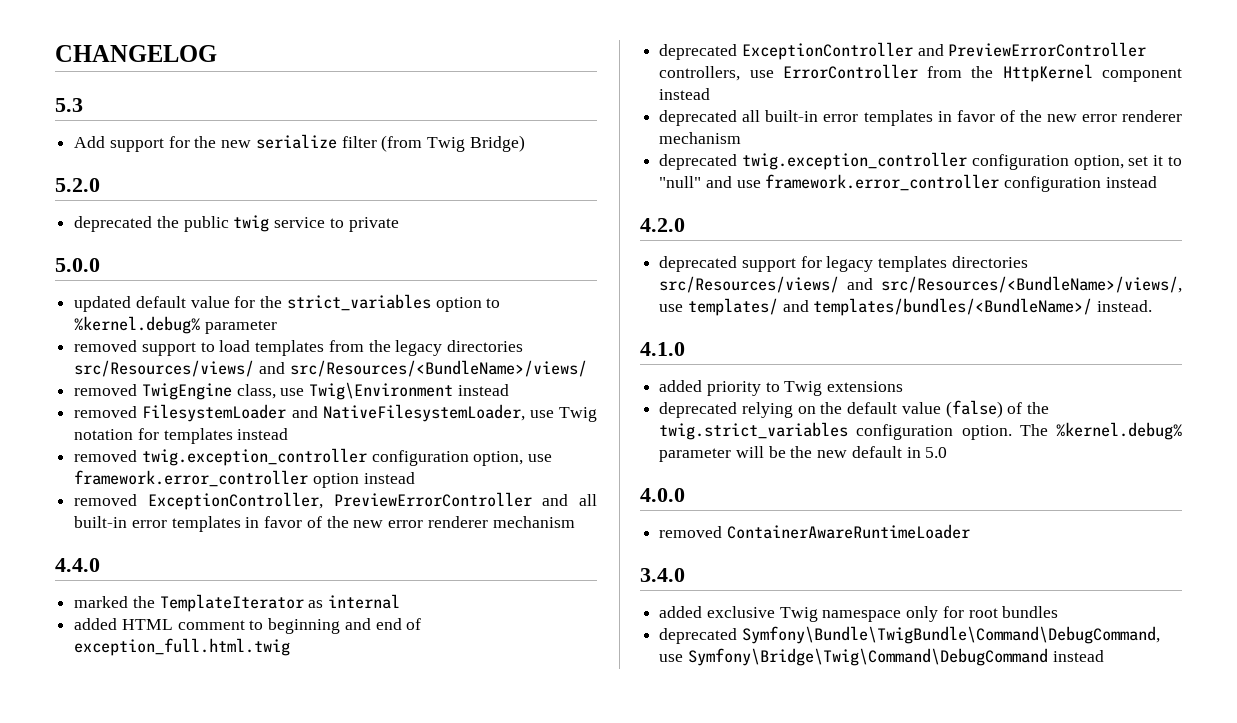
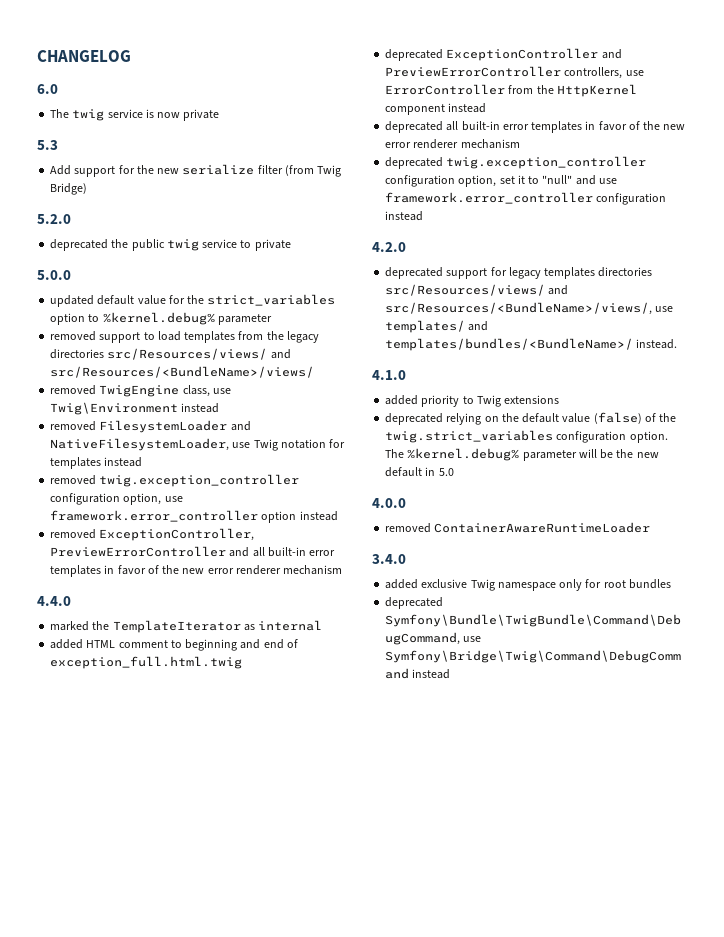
+ 6.0
+ The twig service is now private

